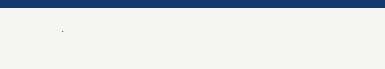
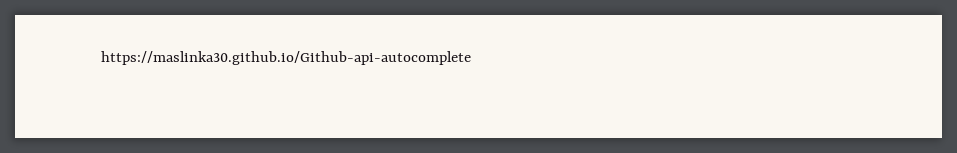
- .
+ https://maslinka30.github.io/Github-api-autocomplete

